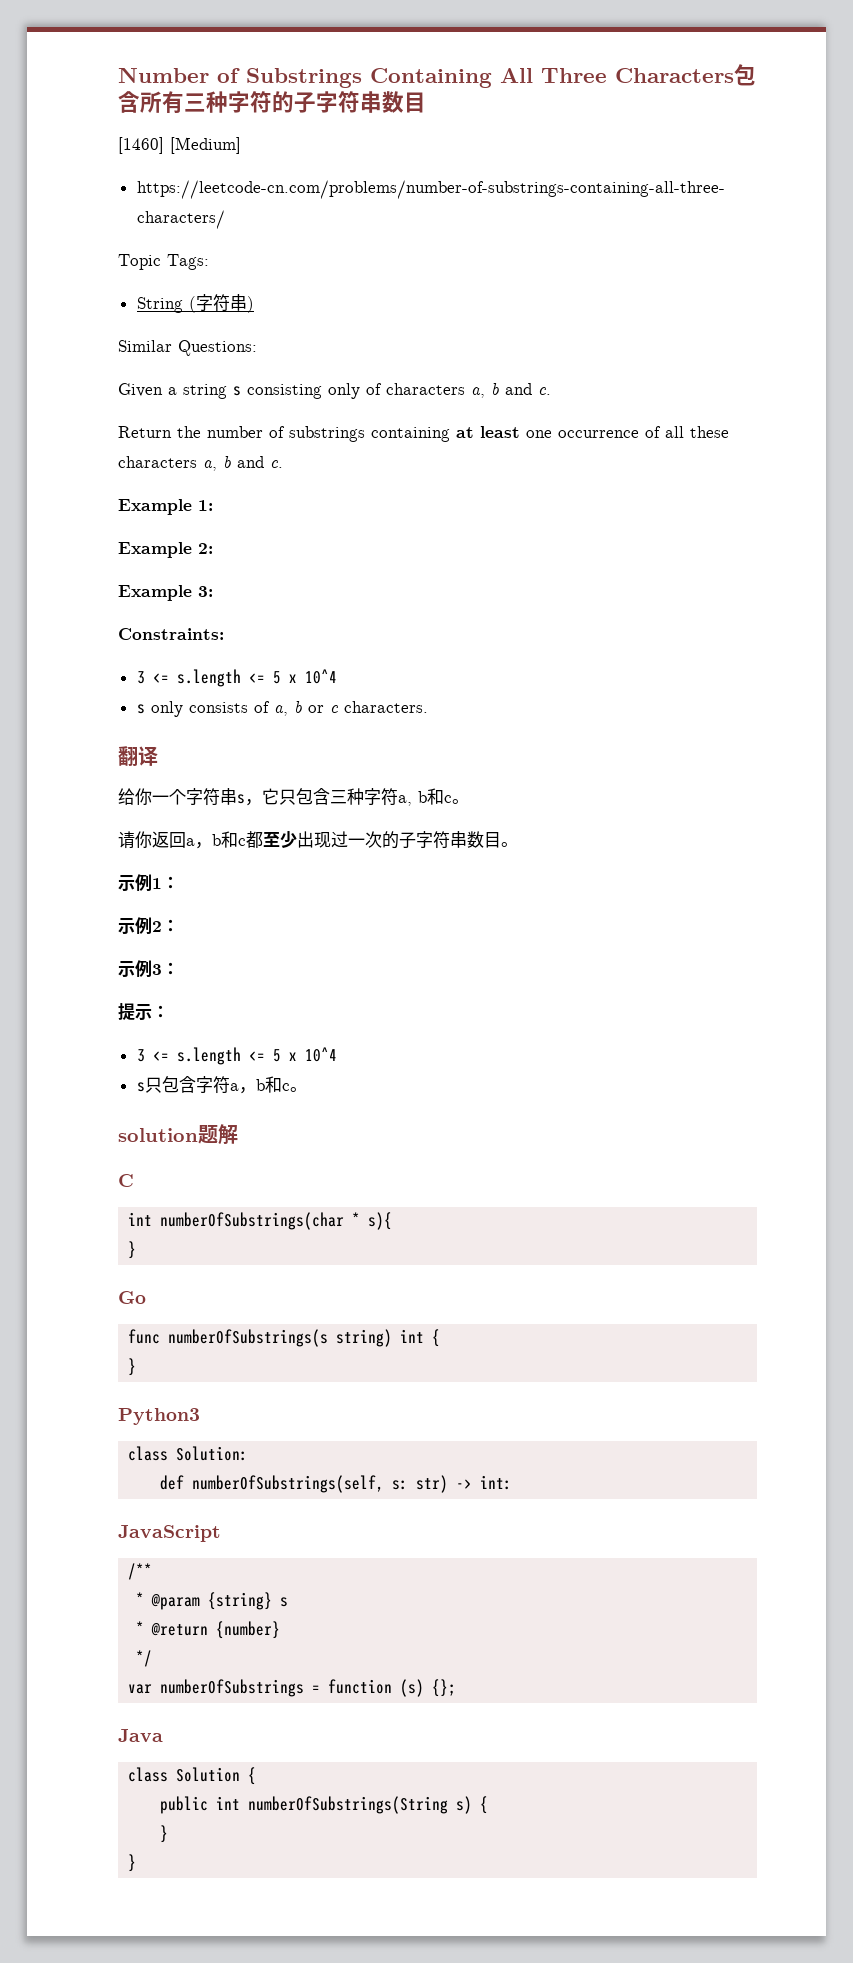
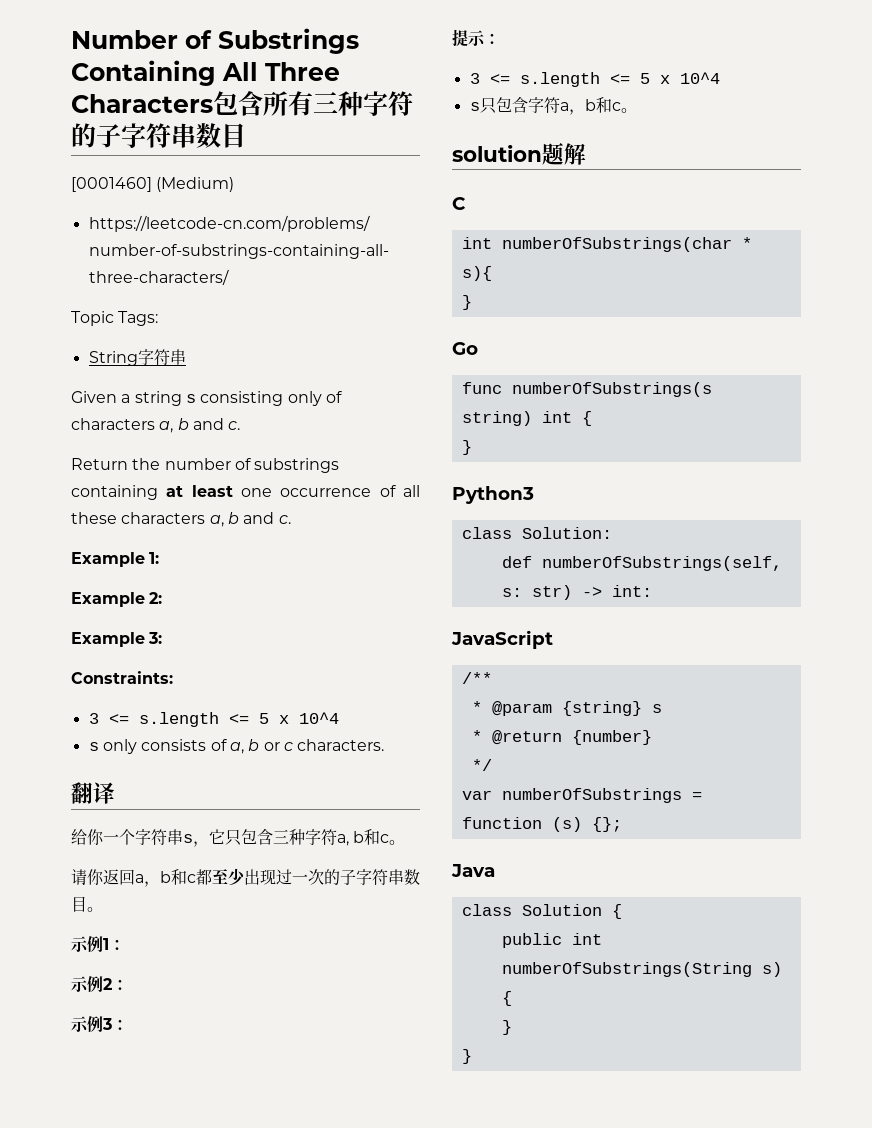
- [1460] [Medium]
+ [0001460] (Medium)
- String (字符串)
- Similar Questions:
+ String字符串

